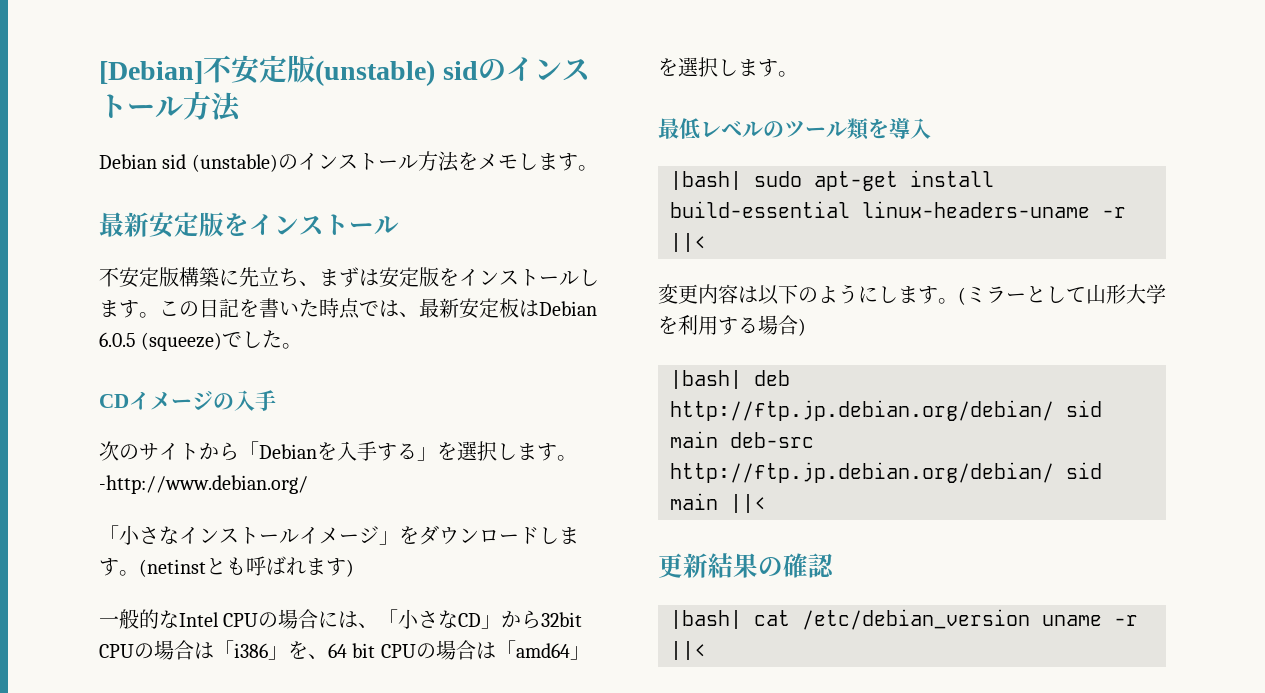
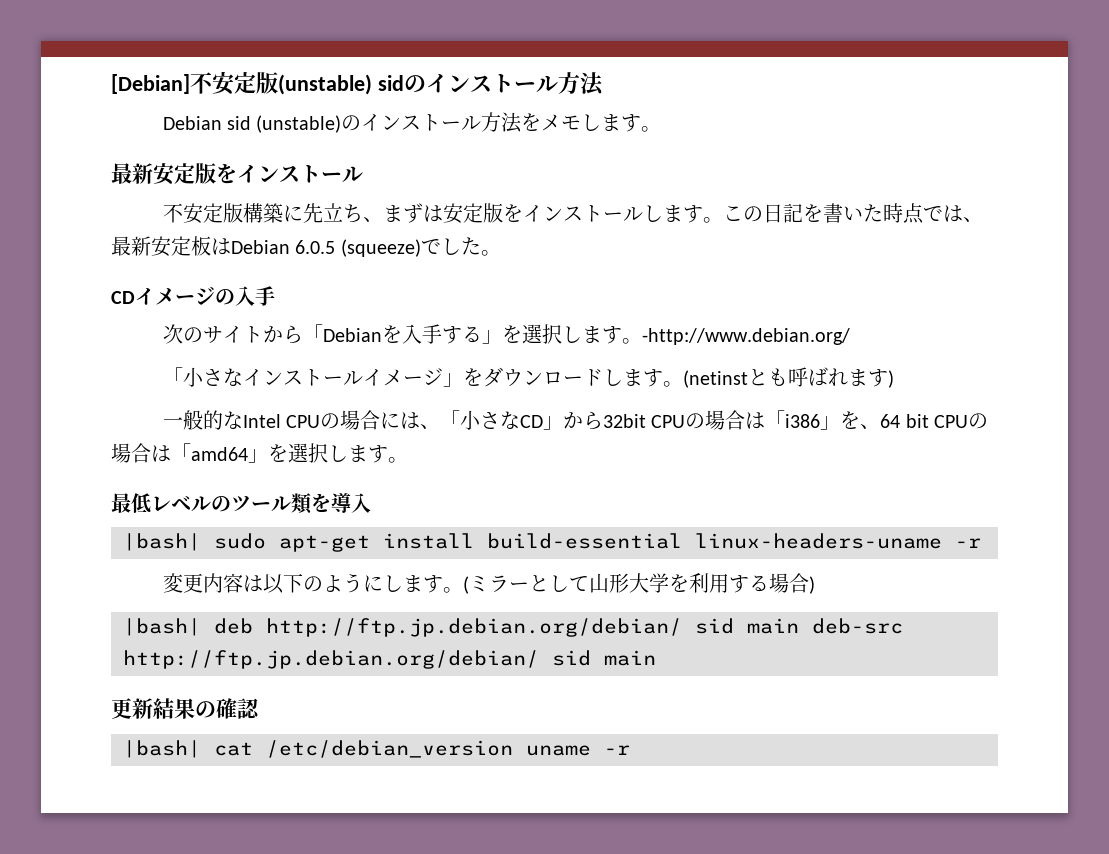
- |bash| sudo apt-get install build-essential linux-headers-uname -r ||<
+ |bash| sudo apt-get install build-essential linux-headers-uname -r
- |bash| deb http://ftp.jp.debian.org/debian/ sid main deb-src http://ftp.jp.debian.org/debian/ sid main ||<
+ |bash| deb http://ftp.jp.debian.org/debian/ sid main deb-src http://ftp.jp.debian.org/debian/ sid main
- |bash| cat /etc/debian_version uname -r ||<
+ |bash| cat /etc/debian_version uname -r

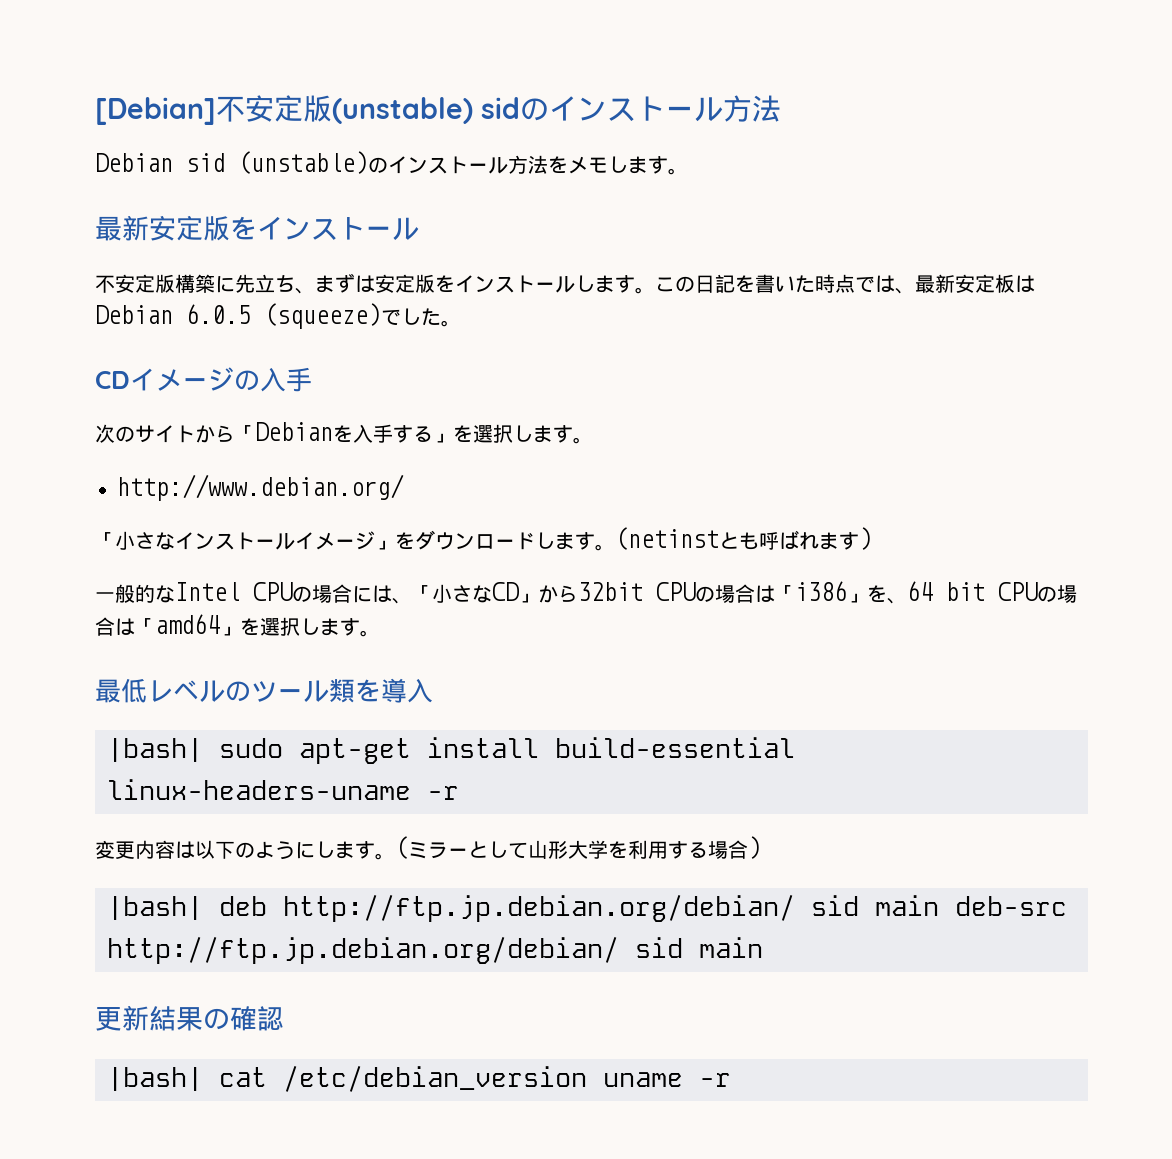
- 次のサイトから「Debianを入手する」を選択します。-http://www.debian.org/
+ 次のサイトから「Debianを入手する」を選択します。
+ http://www.debian.org/

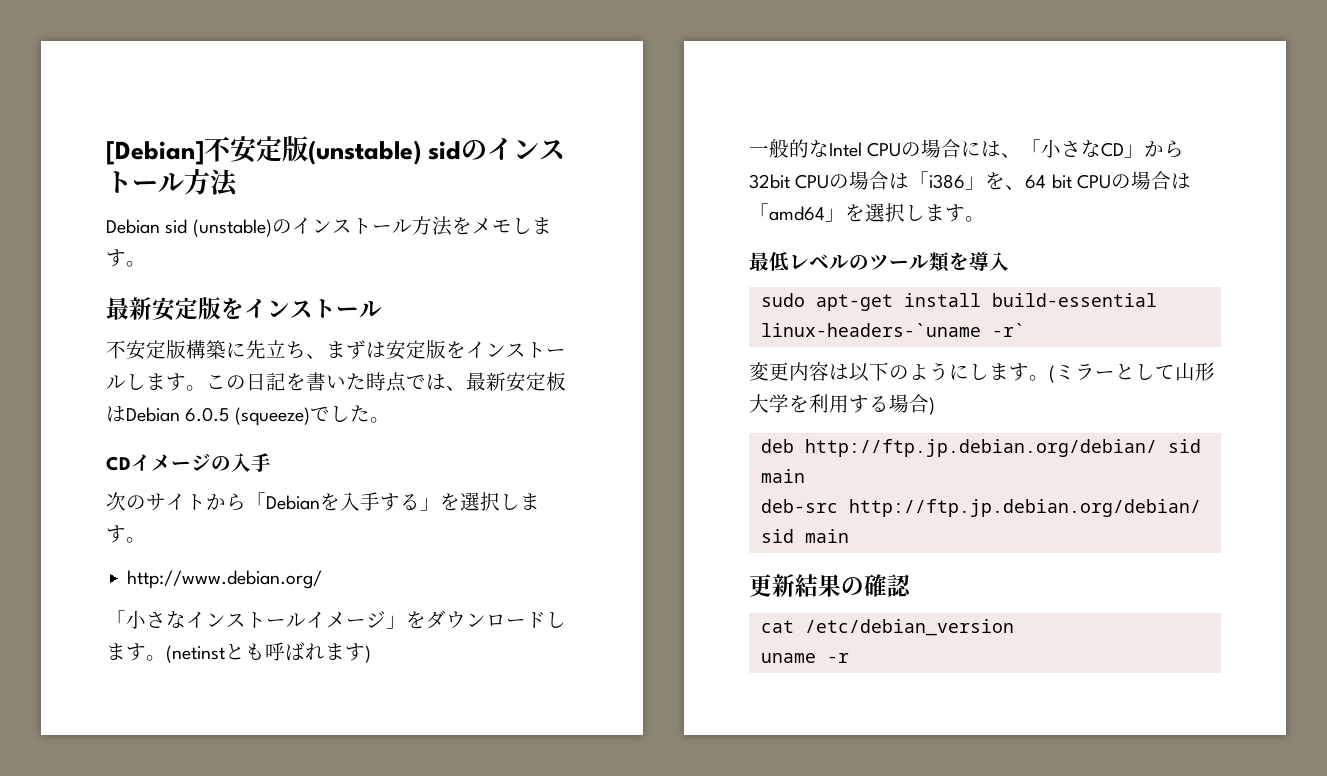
- |bash| sudo apt-get install build-essential linux-headers-uname -r
+ sudo apt-get install build-essential linux-headers-`uname -r`
- |bash| deb http://ftp.jp.debian.org/debian/ sid main deb-src http://ftp.jp.debian.org/debian/ sid main
+ deb http://ftp.jp.debian.org/debian/ sid main
+ deb-src http://ftp.jp.debian.org/debian/ sid main
- |bash| cat /etc/debian_version uname -r
+ cat /etc/debian_version
+ uname -r

